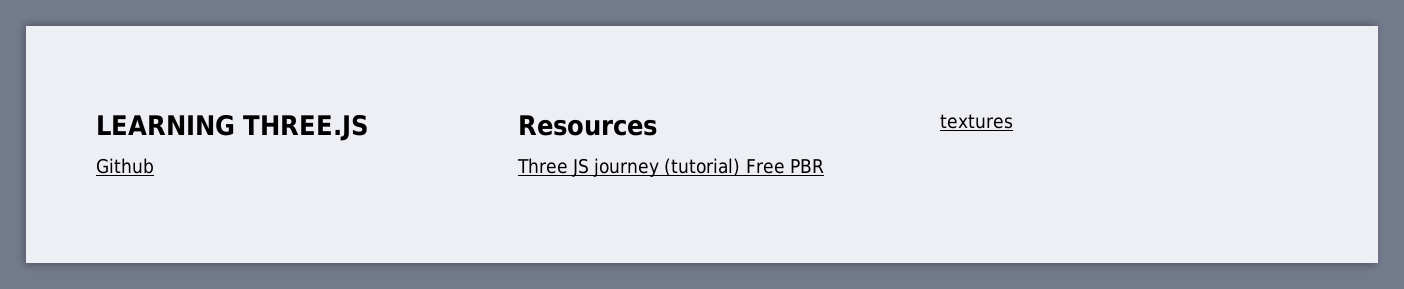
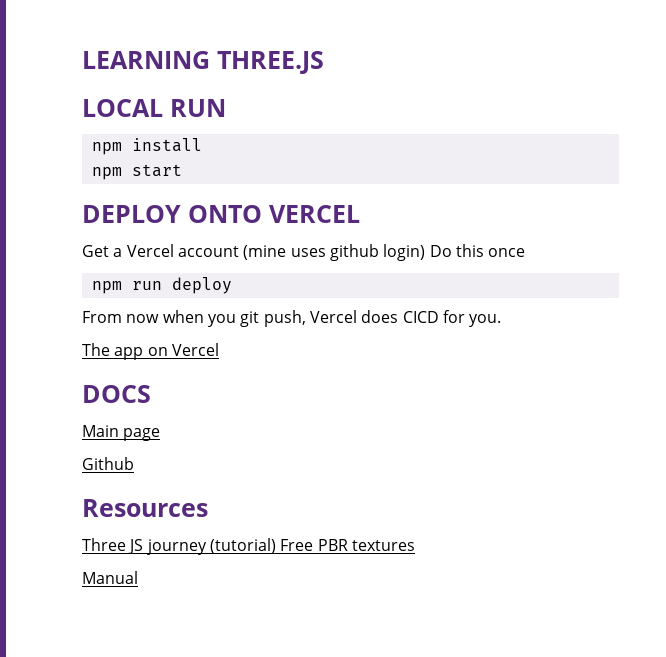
+ LOCAL RUN
+ npm install
+ npm start
+ DEPLOY ONTO VERCEL
+ Get a Vercel account (mine uses github login) Do this once
+ npm run deploy
+ From now when you git push, Vercel does CICD for you.
+ The app on Vercel
+ DOCS
+ Main page
+ Manual

